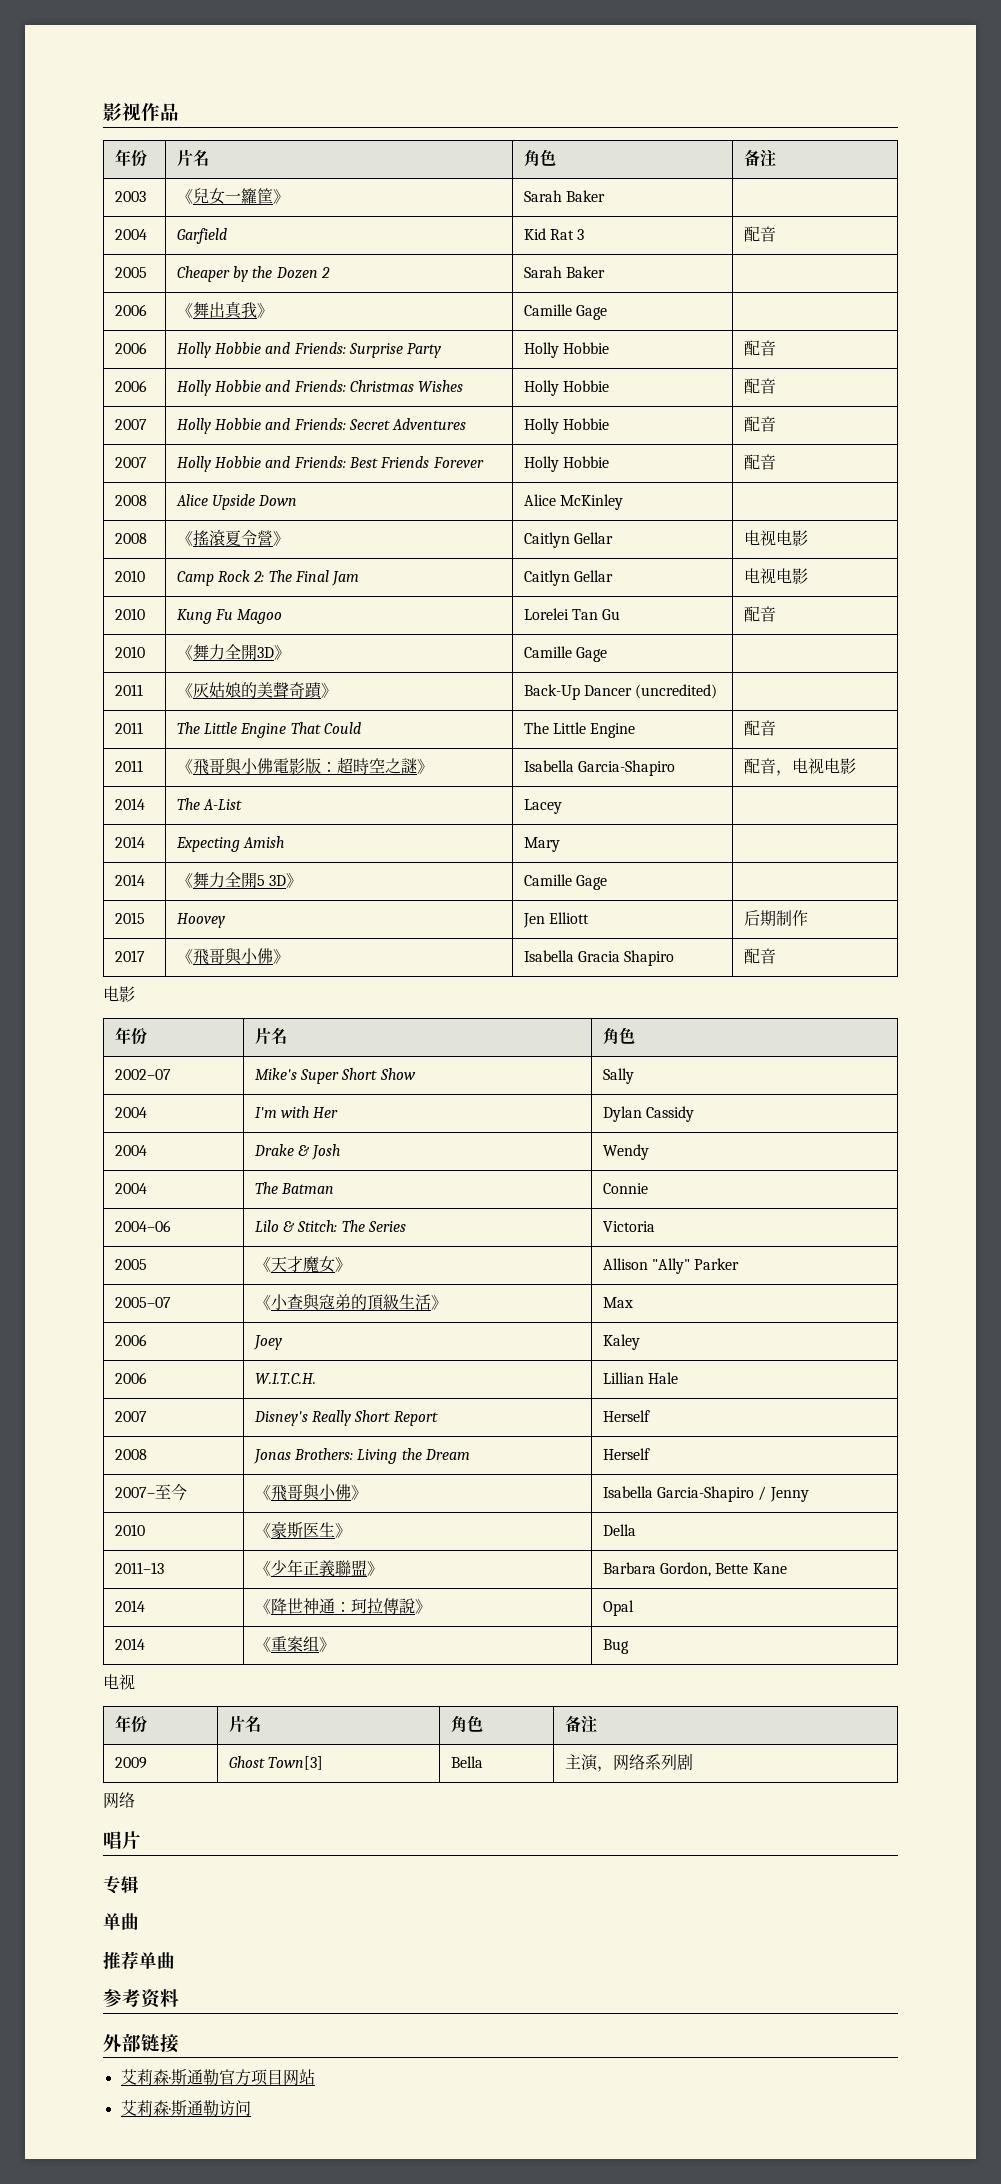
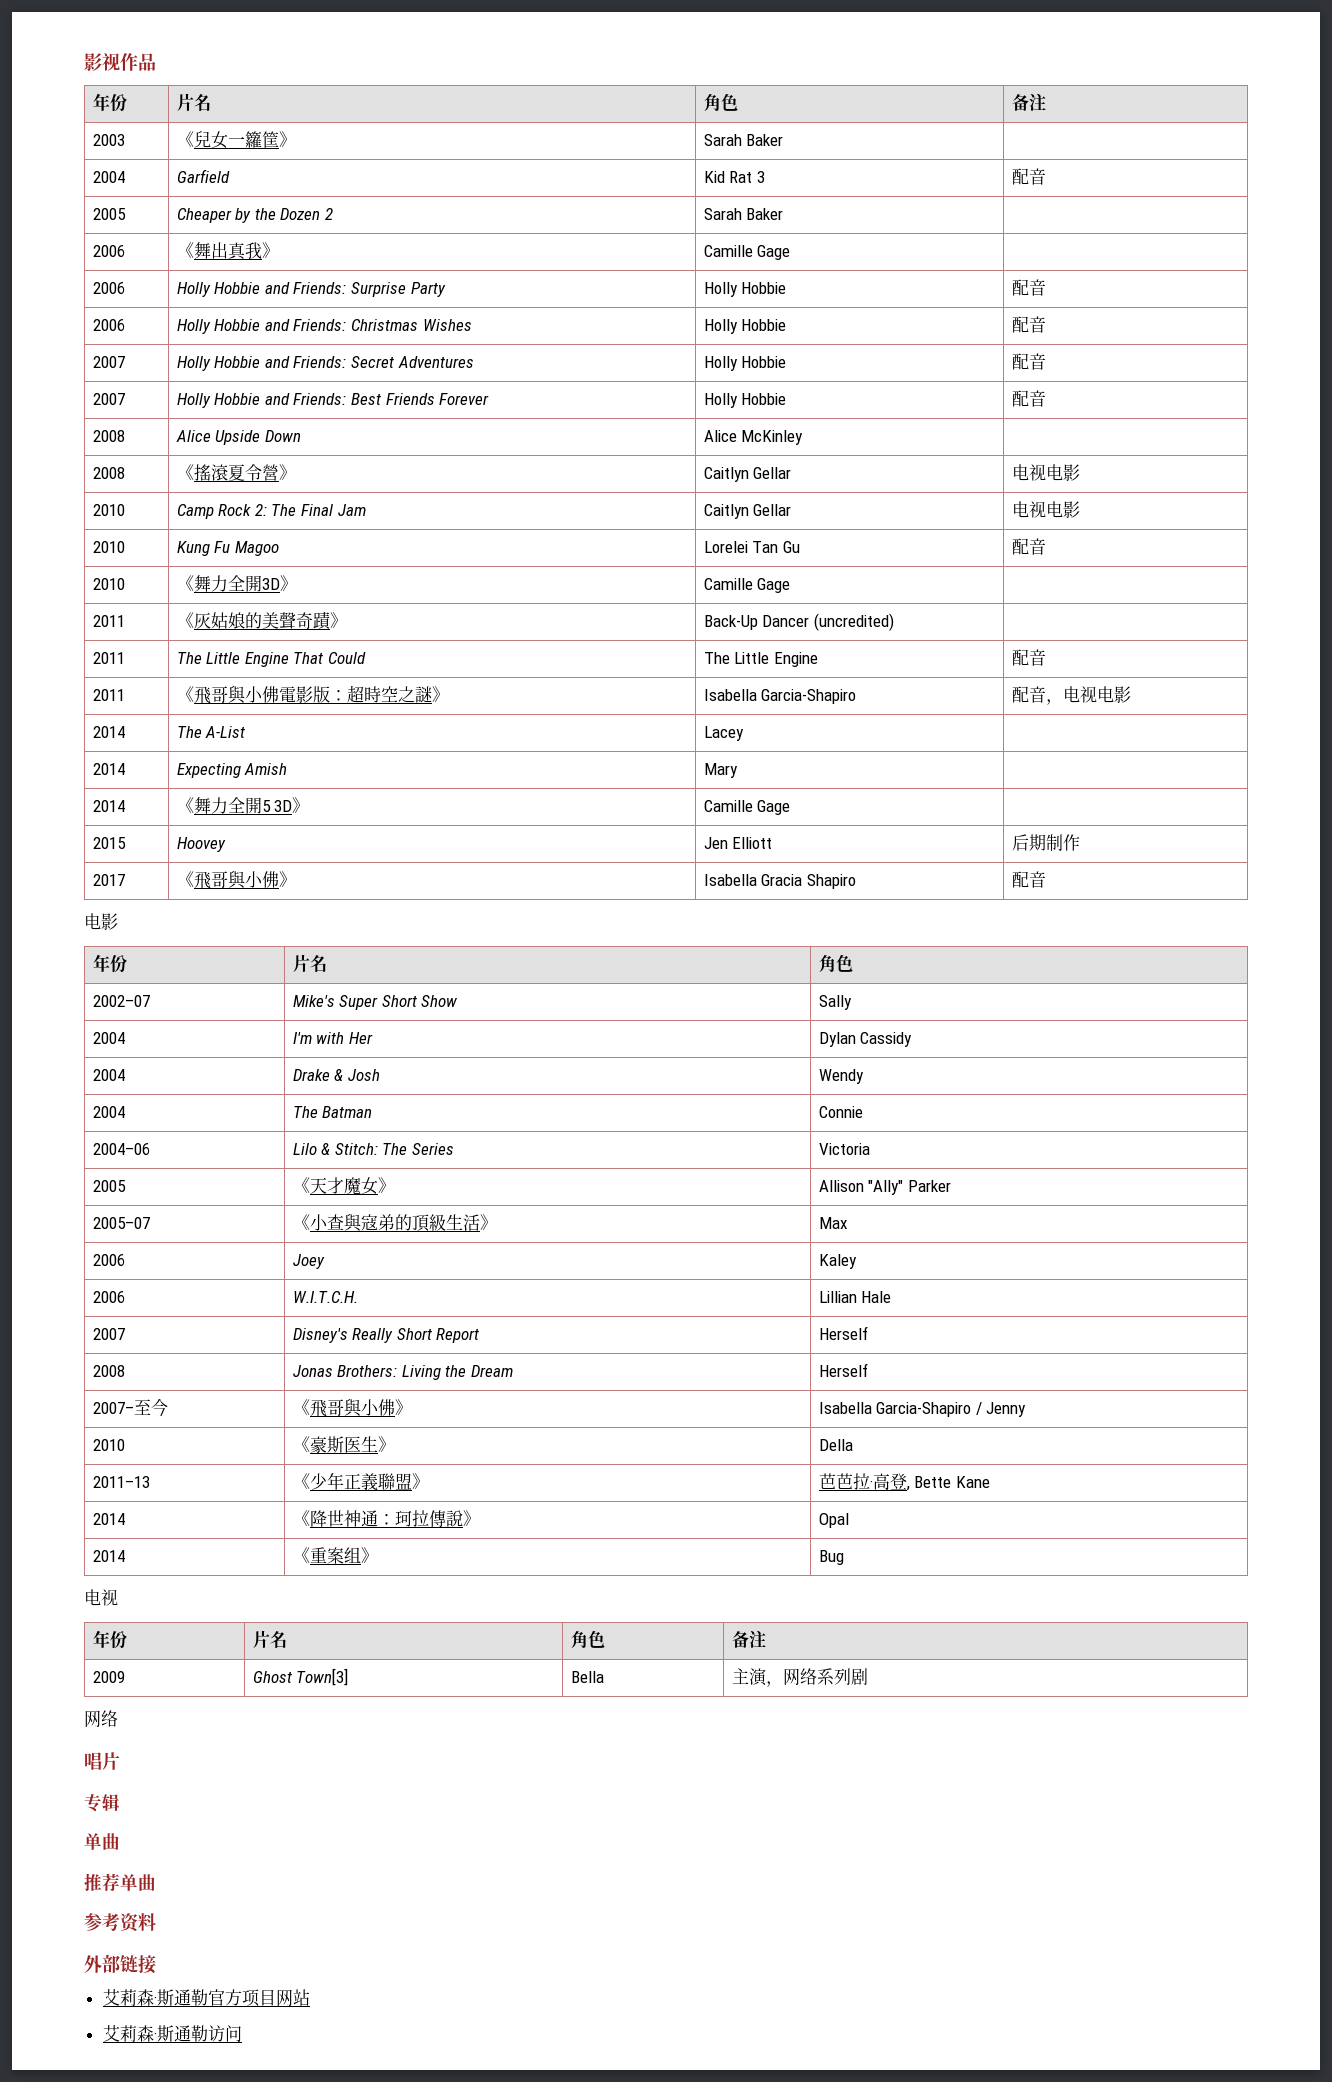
- 2011–13 | 《少年正義聯盟》 | Barbara Gordon, Bette Kane
+ 2011–13 | 《少年正義聯盟》 | 芭芭拉·高登, Bette Kane

